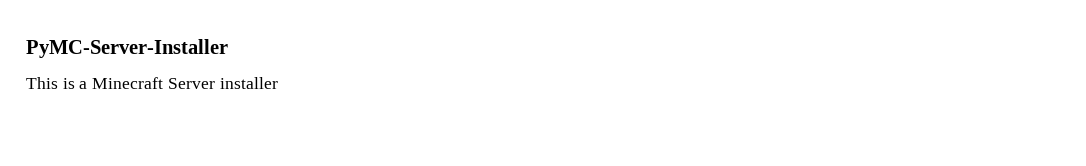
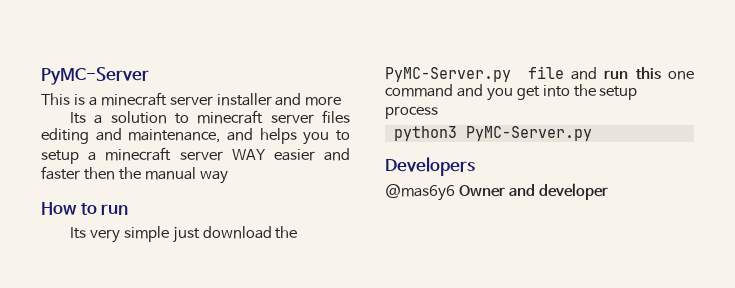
- PyMC-Server-Installer
+ PyMC-Server
- This is a Minecraft Server installer
+ This is a minecraft server installer and more
+ Its a solution to minecraft server files editing and maintenance, and helps you to setup a minecraft server WAY easier and faster then the manual way
+ How to run
+ Its very simple just download the PyMC-Server.py file and run this one command and you get into the setup process
+ python3 PyMC-Server.py
+ Developers
+ @mas6y6 Owner and developer

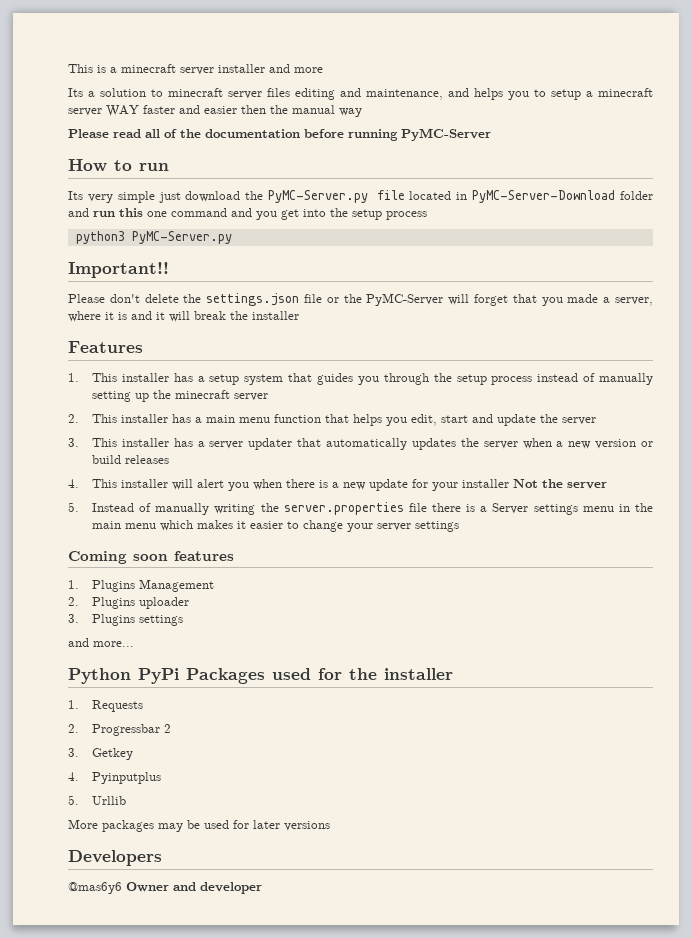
- PyMC-Server
- Its a solution to minecraft server files editing and maintenance, and helps you to setup a minecraft server WAY easier and faster then the manual way
+ Its a solution to minecraft server files editing and maintenance, and helps you to setup a minecraft server WAY faster and easier then the manual way
+ Please read all of the documentation before running PyMC-Server
- Its very simple just download the PyMC-Server.py file and run this one command and you get into the setup process
+ Its very simple just download the PyMC-Server.py file located in PyMC-Server-Download folder and run this one command and you get into the setup process
+ Important!!
+ Please don't delete the settings.json file or the PyMC-Server will forget that you made a server, where it is and it will break the installer
+ Features
+ 1. This installer has a setup system that guides you through the setup process instead of manually setting up the minecraft server
+ 2. This installer has a main menu function that helps you edit, start and update the server
+ 3. This installer has a server updater that automatically updates the server when a new version or build releases
+ 4. This installer will alert you when there is a new update for your installer Not the server
+ 5. Instead of manually writing the server.properties file there is a Server settings menu in the main menu which makes it easier to change your server settings
+ Coming soon features
+ 1. Plugins Management
+ 2. Plugins uploader
+ 3. Plugins settings
+ and more...
+ Python PyPi Packages used for the installer
+ 1. Requests
+ 2. Progressbar 2
+ 3. Getkey
+ 4. Pyinputplus
+ 5. Urllib
+ More packages may be used for later versions

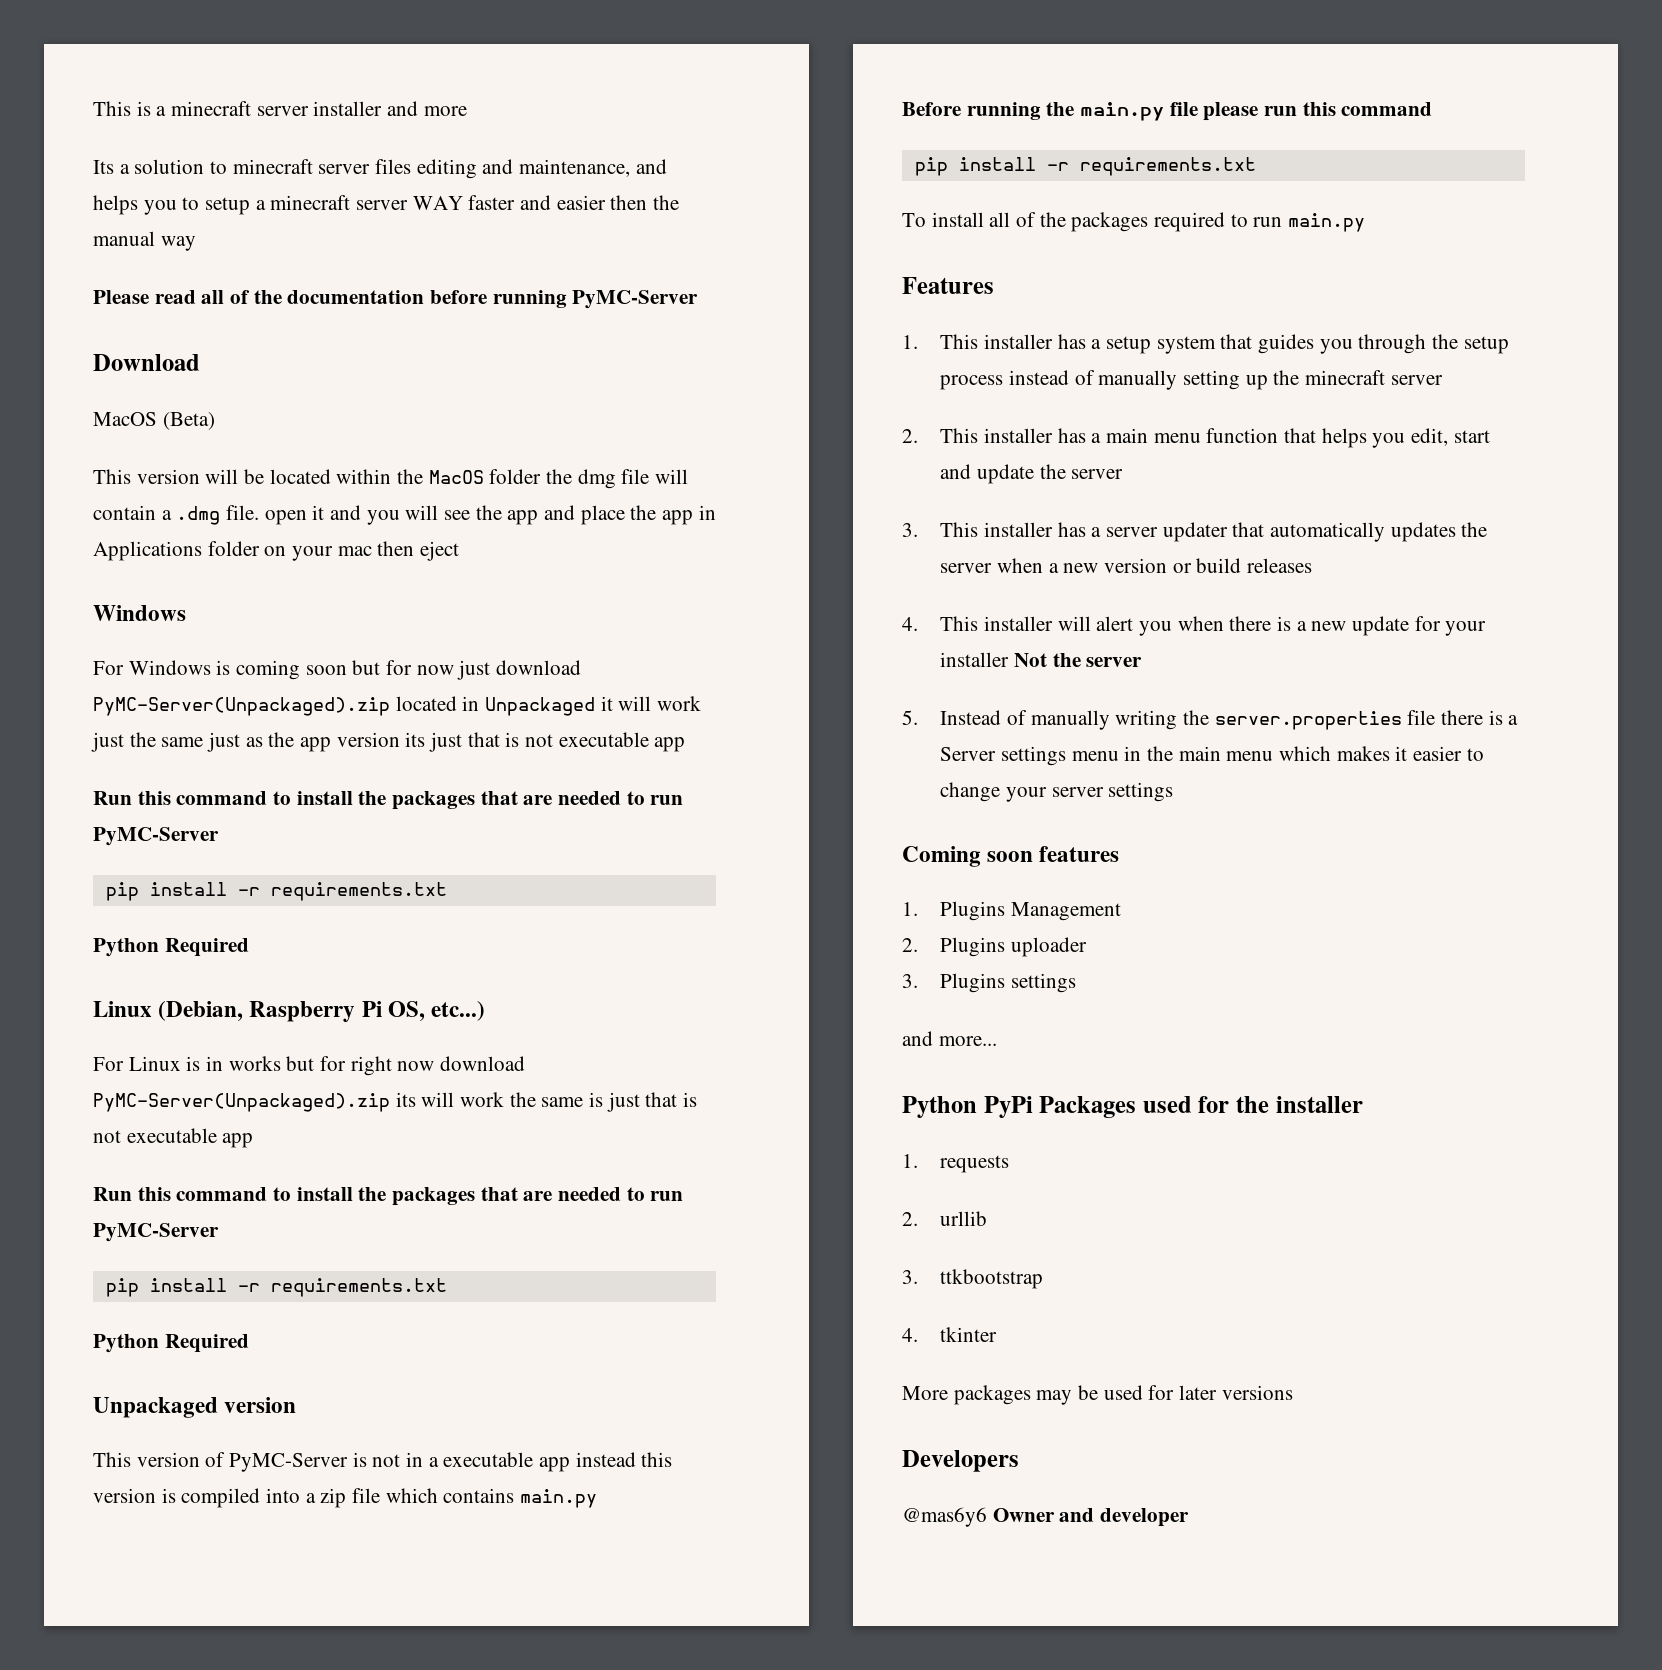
- How to run
- Its very simple just download the PyMC-Server.py file located in PyMC-Server-Download folder and run this one command and you get into the setup process
- python3 PyMC-Server.py
- Important!!
- Please don't delete the settings.json file or the PyMC-Server will forget that you made a server, where it is and it will break the installer
+ Download
+ MacOS (Beta)
+ This version will be located within the MacOS folder the dmg file will contain a .dmg file. open it and you will see the app and place the app in Applications folder on your mac then eject
+ Windows
+ For Windows is coming soon but for now just download PyMC-Server(Unpackaged).zip located in Unpackaged it will work just the same just as the app version its just that is not executable app
+ Run this command to install the packages that are needed to run PyMC-Server
+ pip install -r requirements.txt
+ Python Required
+ Linux (Debian, Raspberry Pi OS, etc...)
+ For Linux is in works but for right now download PyMC-Server(Unpackaged).zip its will work the same is just that is not executable app
+ Run this command to install the packages that are needed to run PyMC-Server
+ pip install -r requirements.txt
+ Python Required
+ Unpackaged version
+ This version of PyMC-Server is not in a executable app instead this version is compiled into a zip file which contains main.py
+ Before running the main.py file please run this command
+ pip install -r requirements.txt
+ To install all of the packages required to run main.py
- 1. Requests
- 2. Progressbar 2
- 3. Getkey
- 4. Pyinputplus
- 5. Urllib
+ 1. requests
+ 2. urllib
+ 3. ttkbootstrap
+ 4. tkinter

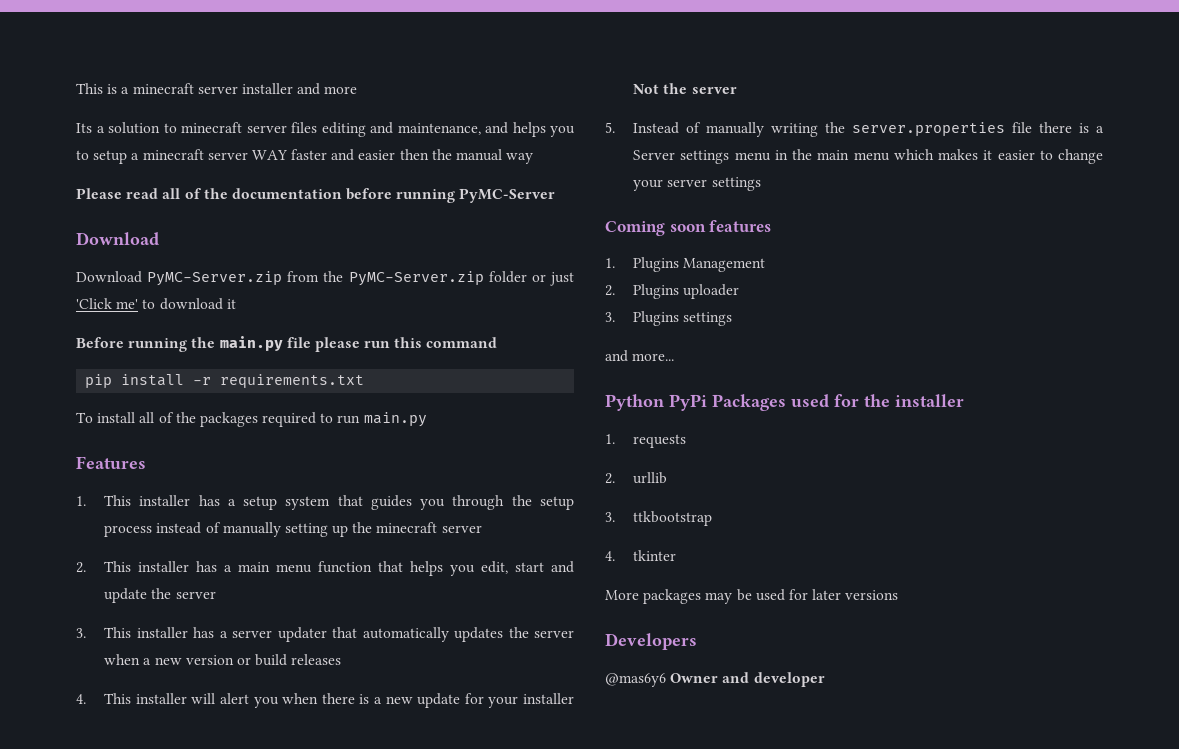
- MacOS (Beta)
- This version will be located within the MacOS folder the dmg file will contain a .dmg file. open it and you will see the app and place the app in Applications folder on your mac then eject
- Windows
- For Windows is coming soon but for now just download PyMC-Server(Unpackaged).zip located in Unpackaged it will work just the same just as the app version its just that is not executable app
- Run this command to install the packages that are needed to run PyMC-Server
- pip install -r requirements.txt
- Python Required
- Linux (Debian, Raspberry Pi OS, etc...)
- For Linux is in works but for right now download PyMC-Server(Unpackaged).zip its will work the same is just that is not executable app
- Run this command to install the packages that are needed to run PyMC-Server
- pip install -r requirements.txt
- Python Required
- Unpackaged version
- This version of PyMC-Server is not in a executable app instead this version is compiled into a zip file which contains main.py
+ Download PyMC-Server.zip from the PyMC-Server.zip folder or just 'Click me' to download it

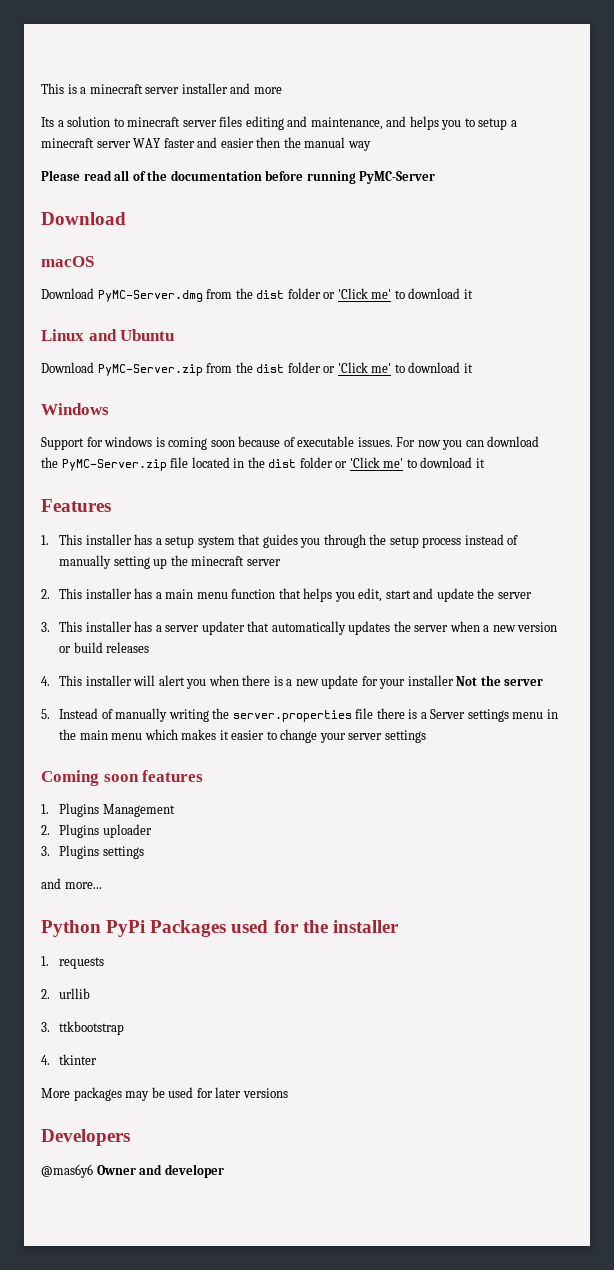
- Download PyMC-Server.zip from the PyMC-Server.zip folder or just 'Click me' to download it
- Before running the main.py file please run this command
- pip install -r requirements.txt
- To install all of the packages required to run main.py
+ macOS
+ Download PyMC-Server.dmg from the dist folder or 'Click me' to download it
+ Linux and Ubuntu
+ Download PyMC-Server.zip from the dist folder or 'Click me' to download it
+ Windows
+ Support for windows is coming soon because of executable issues. For now you can download the PyMC-Server.zip file located in the dist folder or 'Click me' to download it

